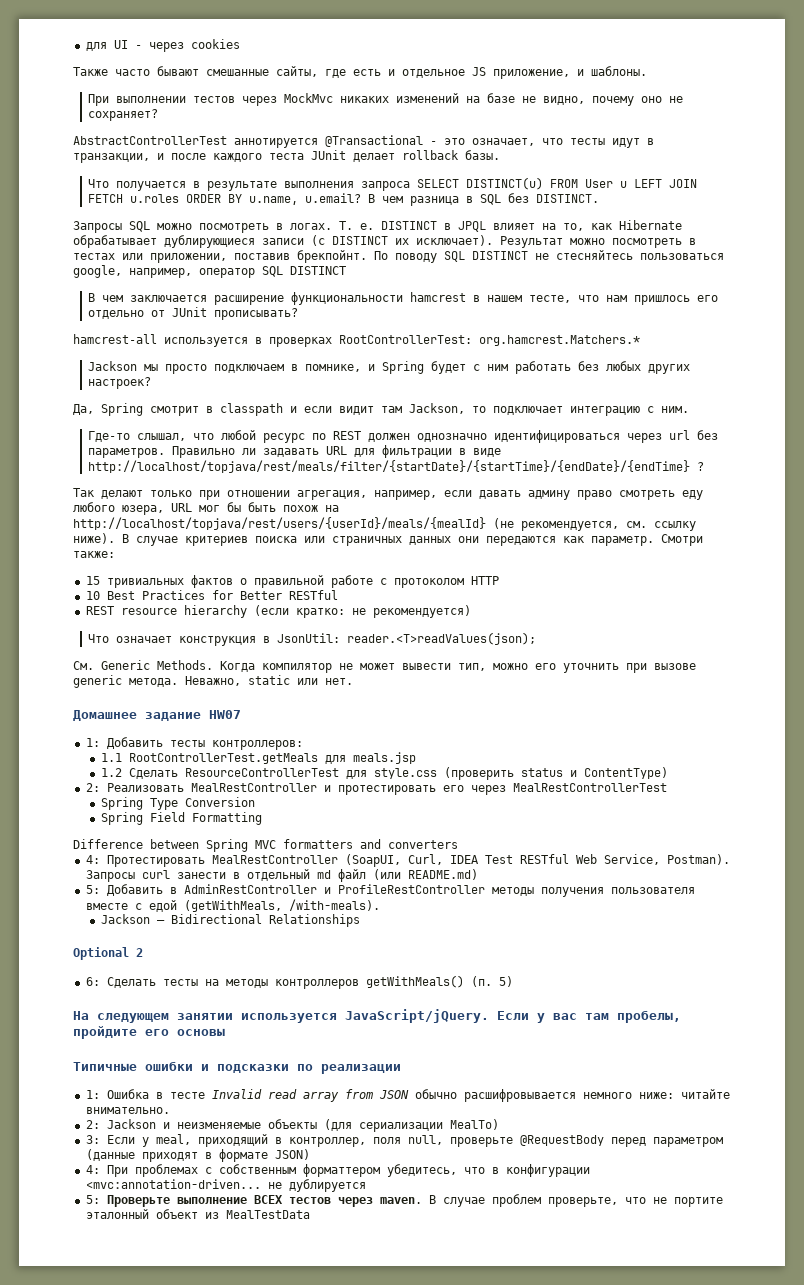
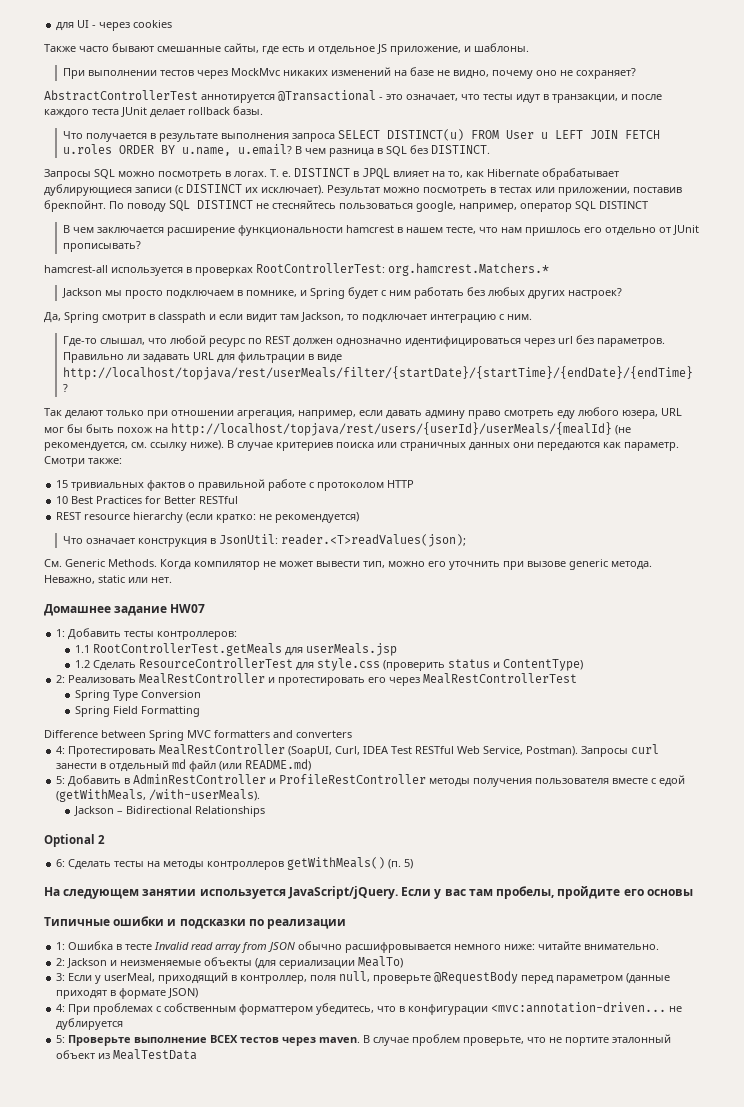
- Правильно ли задавать URL для фильтрации в виде http://localhost/topjava/rest/meals/filter/{startDate}/{startTime}/{endDate}/{endTime} ?
+ Правильно ли задавать URL для фильтрации в виде http://localhost/topjava/rest/userMeals/filter/{startDate}/{startTime}/{endDate}/{endTime} ?
- Так делают только при отношении агрегация, например, если давать админу право смотреть еду любого юзера, URL мог бы быть похож на http://localhost/topjava/rest/users/{userId}/meals/{mealId} (не рекомендуется, см. ссылку ниже).
+ Так делают только при отношении агрегация, например, если давать админу право смотреть еду любого юзера, URL мог бы быть похож на http://localhost/topjava/rest/users/{userId}/userMeals/{mealId} (не рекомендуется, см. ссылку ниже).
- 1.1 RootControllerTest.getMeals для meals.jsp
+ 1.1 RootControllerTest.getMeals для userMeals.jsp
- 5: Добавить в AdminRestController и ProfileRestController методы получения пользователя вместе с едой (getWithMeals, /with-meals).
+ 5: Добавить в AdminRestController и ProfileRestController методы получения пользователя вместе с едой (getWithMeals, /with-userMeals).
- 3: Если у meal, приходящий в контроллер, поля null, проверьте @RequestBody перед параметром (данные приходят в формате JSON)
+ 3: Если у userMeal, приходящий в контроллер, поля null, проверьте @RequestBody перед параметром (данные приходят в формате JSON)

